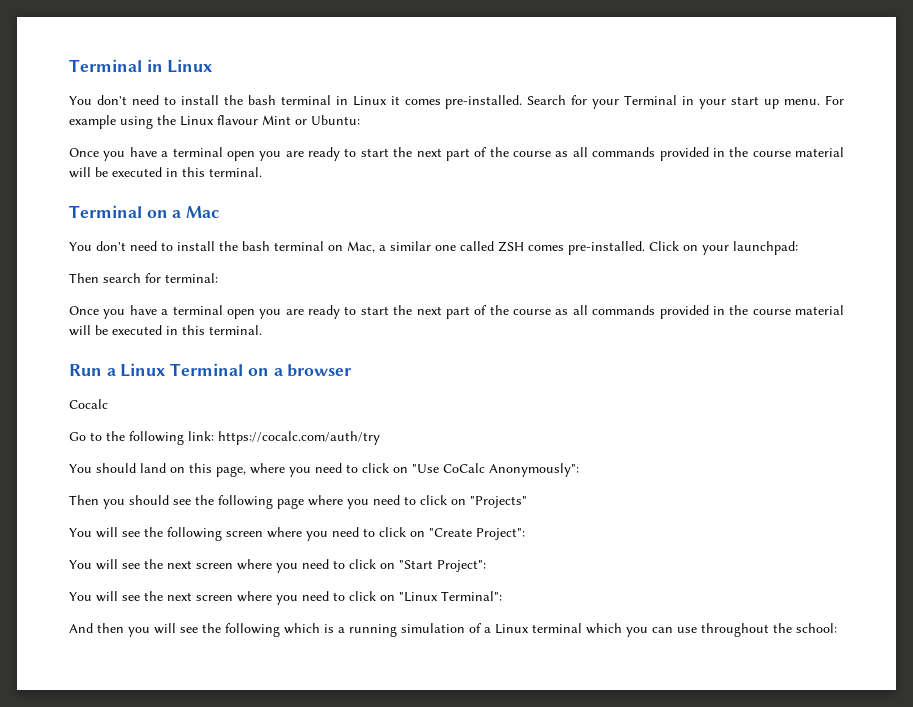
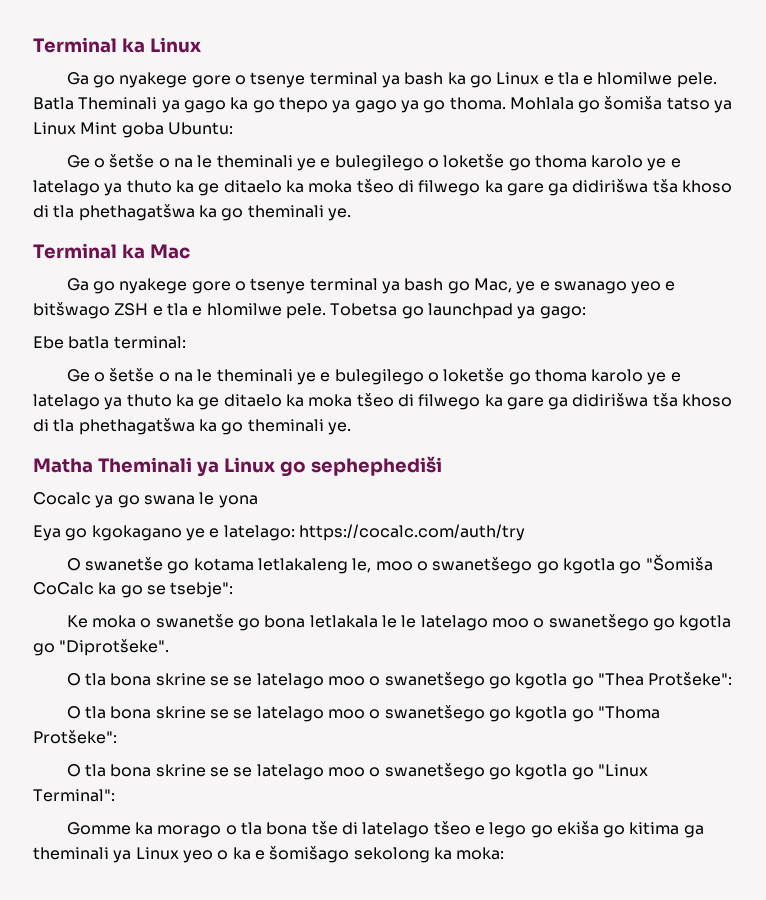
- Terminal in Linux
+ Terminal ka Linux
- You don't need to install the bash terminal in Linux it comes pre-installed. Search for your Terminal in your start up menu. For example using the Linux flavour Mint or Ubuntu:
- Once you have a terminal open you are ready to start the next part of the course as all commands provided in the course material will be executed in this terminal.
- Terminal on a Mac
+ Ga go nyakege gore o tsenye terminal ya bash ka go Linux e tla e hlomilwe pele. Batla Theminali ya gago ka go thepo ya gago ya go thoma. Mohlala go šomiša tatso ya Linux Mint goba Ubuntu:
+ Ge o šetše o na le theminali ye e bulegilego o loketše go thoma karolo ye e latelago ya thuto ka ge ditaelo ka moka tšeo di filwego ka gare ga didirišwa tša khoso di tla phethagatšwa ka go theminali ye.
+ Terminal ka Mac
- You don't need to install the bash terminal on Mac, a similar one called ZSH comes pre-installed. Click on your launchpad:
- Then search for terminal:
- Once you have a terminal open you are ready to start the next part of the course as all commands provided in the course material will be executed in this terminal.
- Run a Linux Terminal on a browser
- Cocalc
- Go to the following link: https://cocalc.com/auth/try
- You should land on this page, where you need to click on "Use CoCalc Anonymously":
- Then you should see the following page where you need to click on "Projects"
- You will see the following screen where you need to click on "Create Project":
- You will see the next screen where you need to click on "Start Project":
- You will see the next screen where you need to click on "Linux Terminal":
- And then you will see the following which is a running simulation of a Linux terminal which you can use throughout the school:
+ Ga go nyakege gore o tsenye terminal ya bash go Mac, ye e swanago yeo e bitšwago ZSH e tla e hlomilwe pele. Tobetsa go launchpad ya gago:
+ Ebe batla terminal:
+ Ge o šetše o na le theminali ye e bulegilego o loketše go thoma karolo ye e latelago ya thuto ka ge ditaelo ka moka tšeo di filwego ka gare ga didirišwa tša khoso di tla phethagatšwa ka go theminali ye.
+ Matha Theminali ya Linux go sephephediši
+ Cocalc ya go swana le yona
+ Eya go kgokagano ye e latelago: https://cocalc.com/auth/try
+ O swanetše go kotama letlakaleng le, moo o swanetšego go kgotla go "Šomiša CoCalc ka go se tsebje":
+ Ke moka o swanetše go bona letlakala le le latelago moo o swanetšego go kgotla go "Diprotšeke".
+ O tla bona skrine se se latelago moo o swanetšego go kgotla go "Thea Protšeke":
+ O tla bona skrine se se latelago moo o swanetšego go kgotla go "Thoma Protšeke":
+ O tla bona skrine se se latelago moo o swanetšego go kgotla go "Linux Terminal":
+ Gomme ka morago o tla bona tše di latelago tšeo e lego go ekiša go kitima ga theminali ya Linux yeo o ka e šomišago sekolong ka moka:

